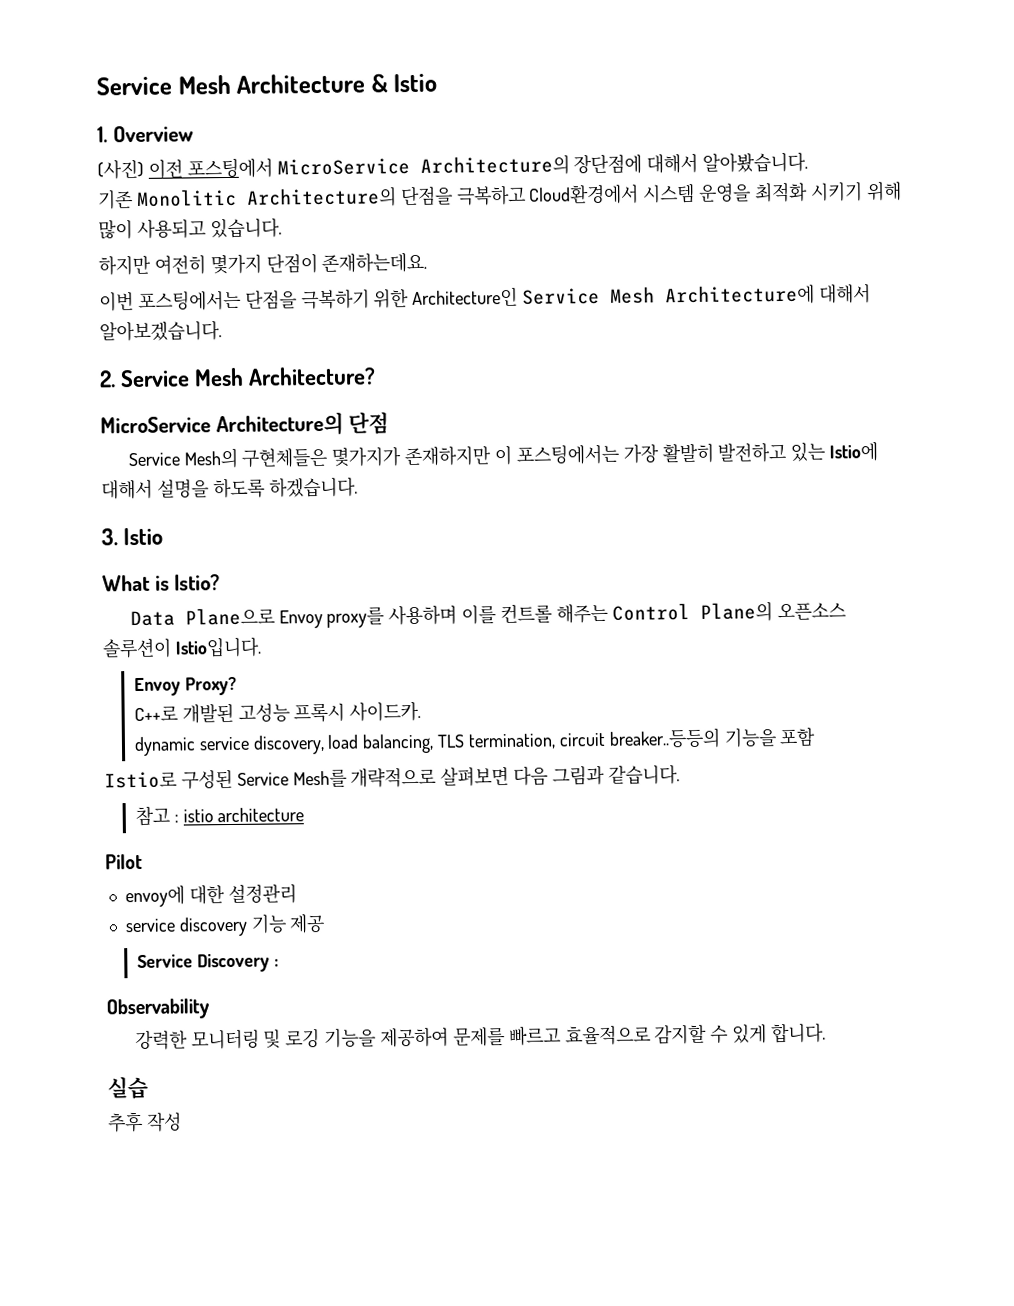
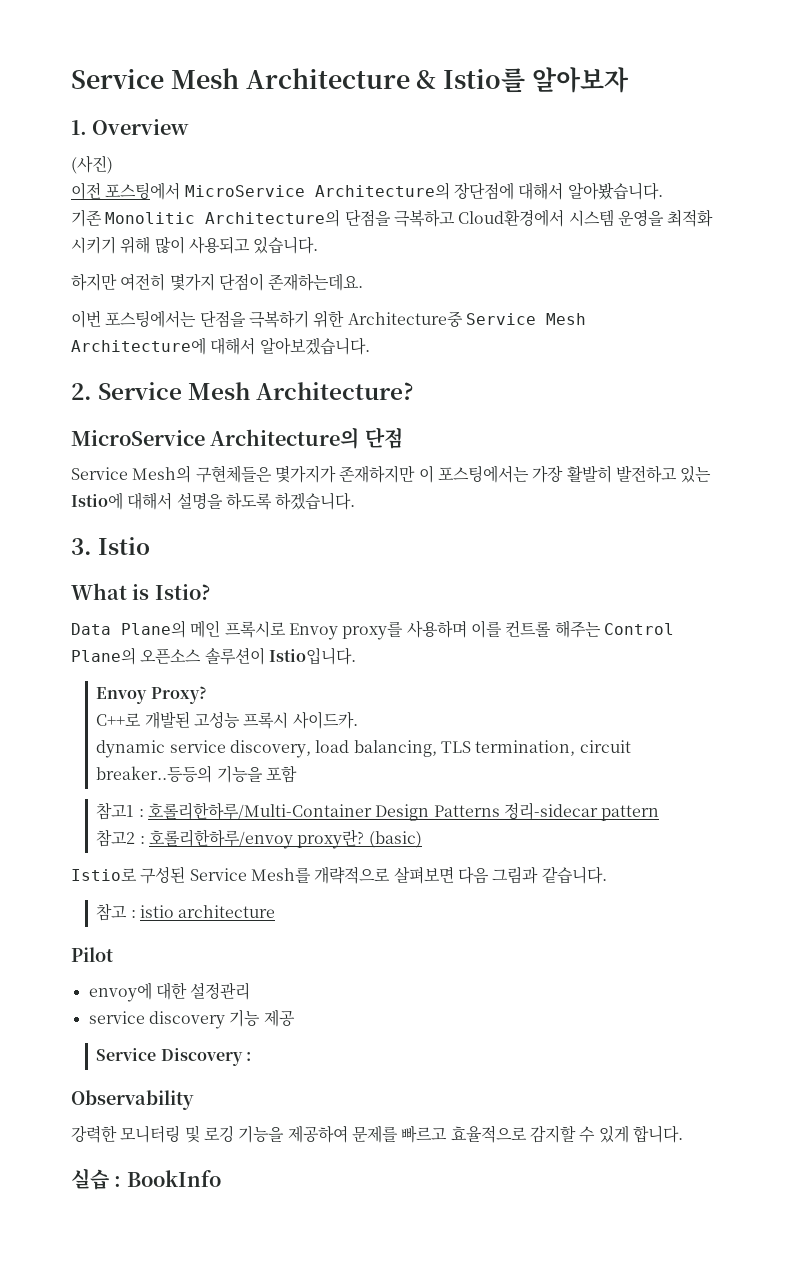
- Service Mesh Architecture & Istio
+ Service Mesh Architecture & Istio를 알아보자
- (사진) 이전 포스팅에서 MicroService Architecture의 장단점에 대해서 알아봤습니다.
+ (사진)
+ 이전 포스팅에서 MicroService Architecture의 장단점에 대해서 알아봤습니다.
- 이번 포스팅에서는 단점을 극복하기 위한 Architecture인 Service Mesh Architecture에 대해서 알아보겠습니다.
+ 이번 포스팅에서는 단점을 극복하기 위한 Architecture중 Service Mesh Architecture에 대해서 알아보겠습니다.
- Data Plane으로 Envoy proxy를 사용하며 이를 컨트롤 해주는 Control Plane의 오픈소스 솔루션이 Istio입니다.
+ Data Plane의 메인 프록시로 Envoy proxy를 사용하며 이를 컨트롤 해주는 Control Plane의 오픈소스 솔루션이 Istio입니다.
+ 참고1 : 호롤리한하루/Multi-Container Design Patterns 정리-sidecar pattern
+ 참고2 : 호롤리한하루/envoy proxy란? (basic)
- 실습
- 추후 작성
+ 실습 : BookInfo

